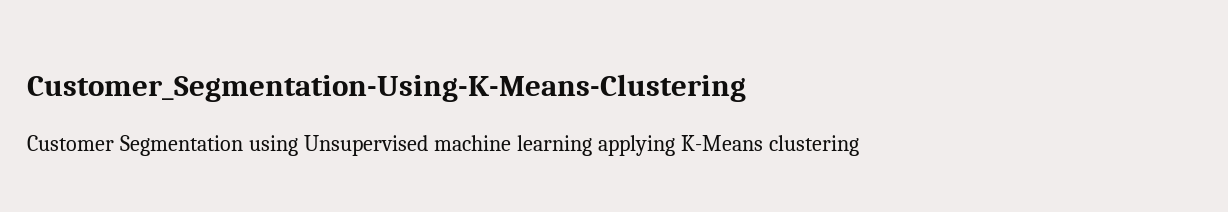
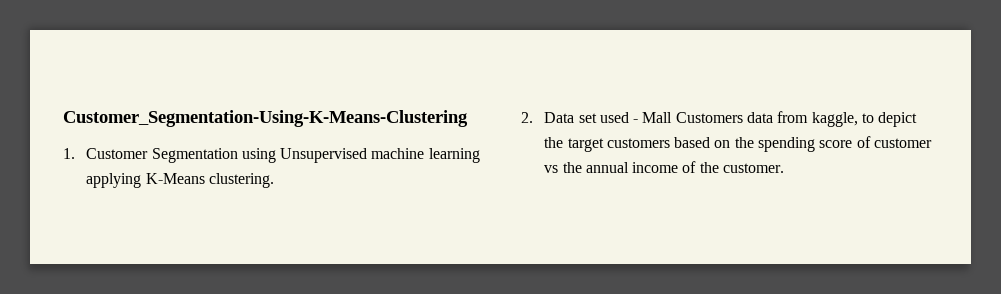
- Customer Segmentation using Unsupervised machine learning applying K-Means clustering
+ 1. Customer Segmentation using Unsupervised machine learning applying K-Means clustering.
+ 2. Data set used - Mall Customers data from kaggle, to depict the target customers based on the spending score of customer vs the annual income of the customer.

